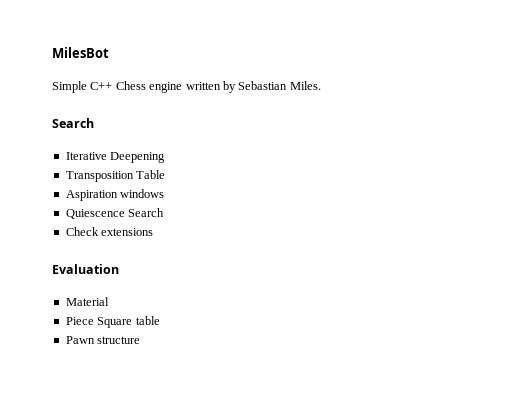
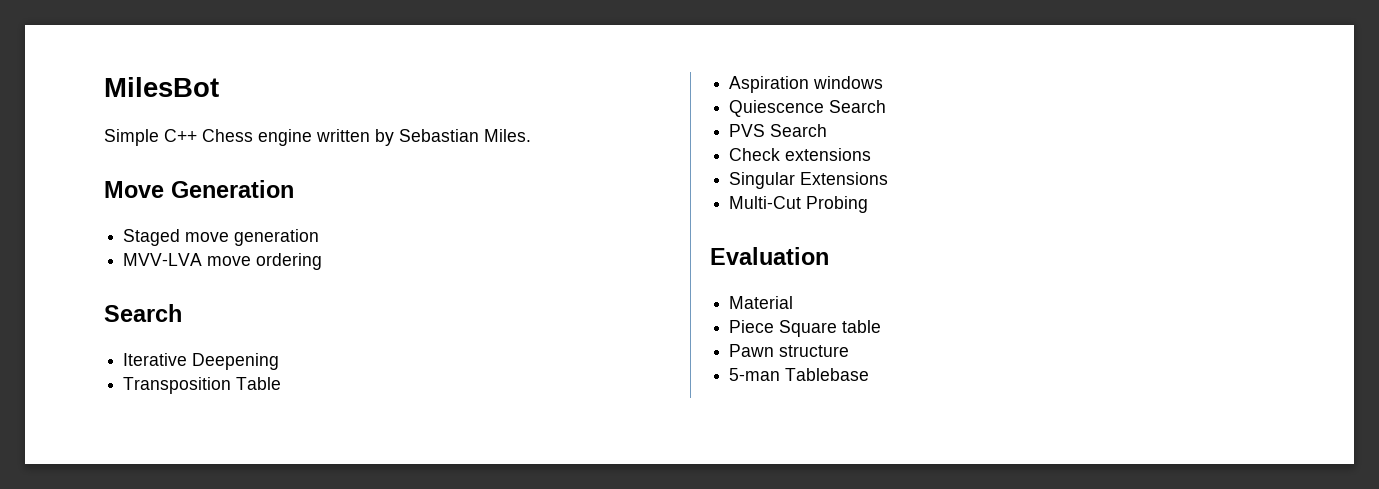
+ Move Generation
+ Staged move generation
+ MVV-LVA move ordering
+ PVS Search
+ Singular Extensions
+ Multi-Cut Probing
+ 5-man Tablebase

